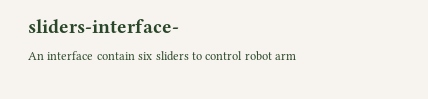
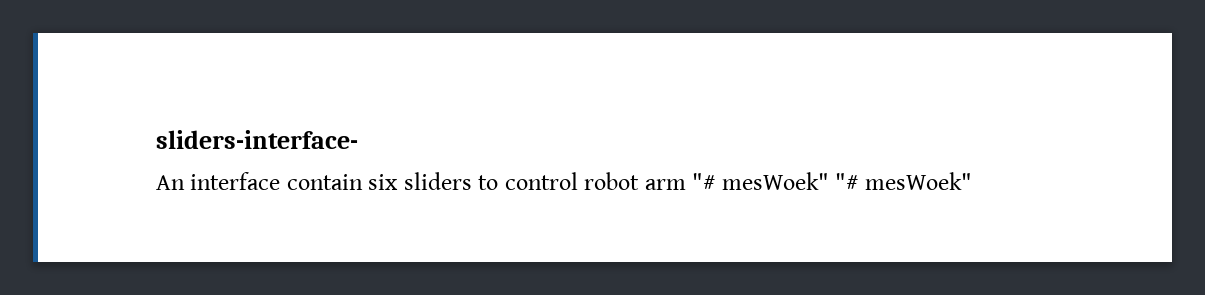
- An interface contain six sliders to control robot arm
+ An interface contain six sliders to control robot arm "# mesWoek" "# mesWoek"

